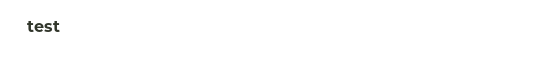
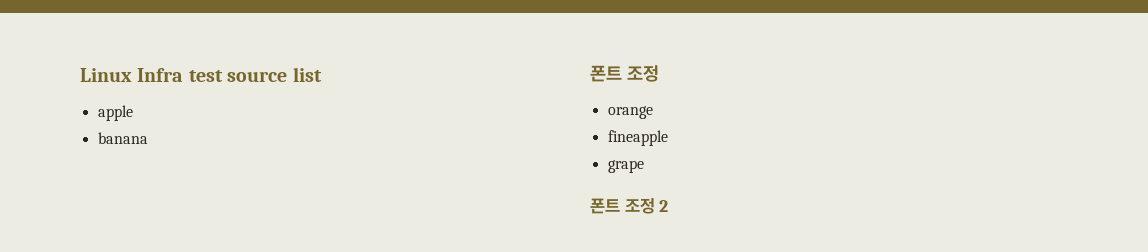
- test
+ Linux Infra test source list
+ apple
+ banana
+ 폰트 조정
+ orange
+ fineapple
+ grape
+ 폰트 조정 2

